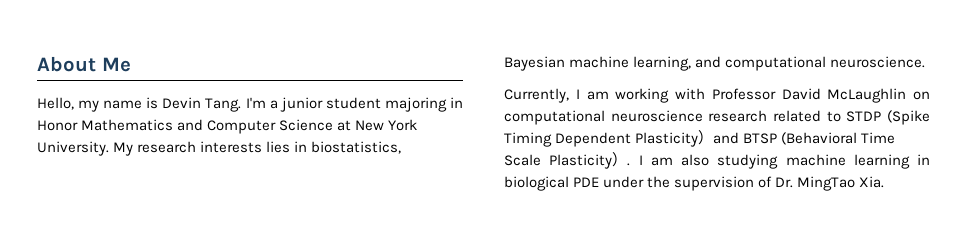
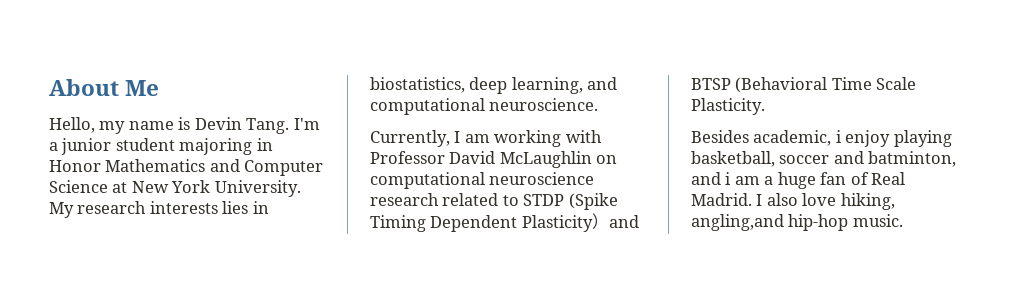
- My research interests lies in biostatistics, Bayesian machine learning, and computational neuroscience.
+ My research interests lies in biostatistics, deep learning, and computational neuroscience.
- Currently, I am working with Professor David McLaughlin on computational neuroscience research related to STDP (Spike Timing Dependent Plasticity）and BTSP (Behavioral Time Scale Plasticity）. I am also studying machine learning in biological PDE under the supervision of Dr. MingTao Xia.
+ Currently, I am working with Professor David McLaughlin on computational neuroscience research related to STDP (Spike Timing Dependent Plasticity）and BTSP (Behavioral Time Scale Plasticity.
+ Besides academic, i enjoy playing basketball, soccer and batminton, and i am a huge fan of Real Madrid. I also love hiking, angling,and hip-hop music.

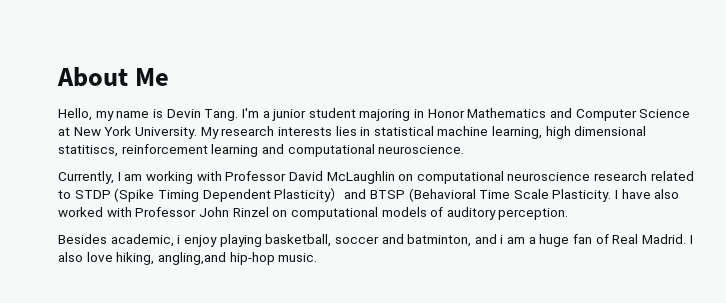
- My research interests lies in biostatistics, deep learning, and computational neuroscience.
+ My research interests lies in statistical machine learning, high dimensional statitiscs, reinforcement learning and computational neuroscience.
+ I have also worked with Professor John Rinzel on computational models of auditory perception.

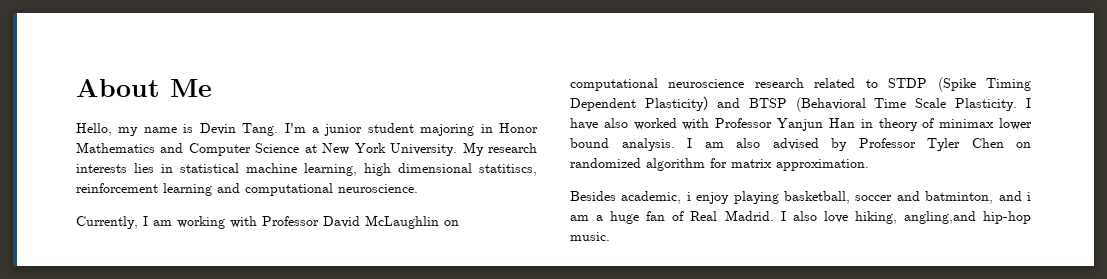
- I have also worked with Professor John Rinzel on computational models of auditory perception.
+ I have also worked with Professor Yanjun Han in theory of minimax lower bound analysis. I am also advised by Professor Tyler Chen on randomized algorithm for matrix approximation.

